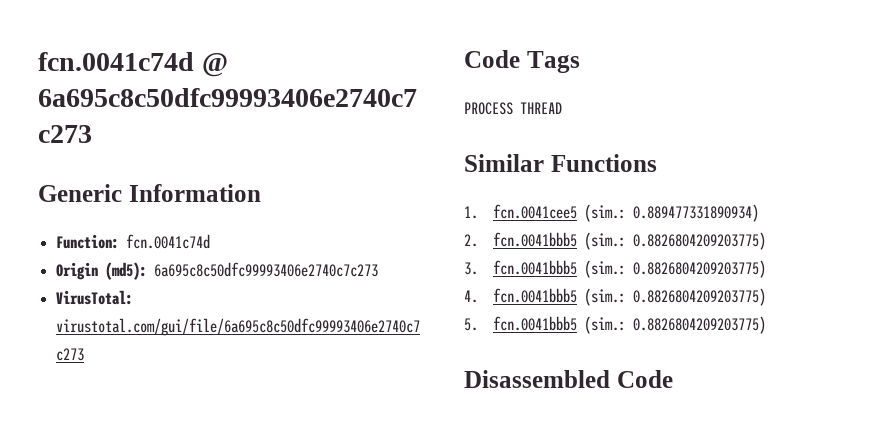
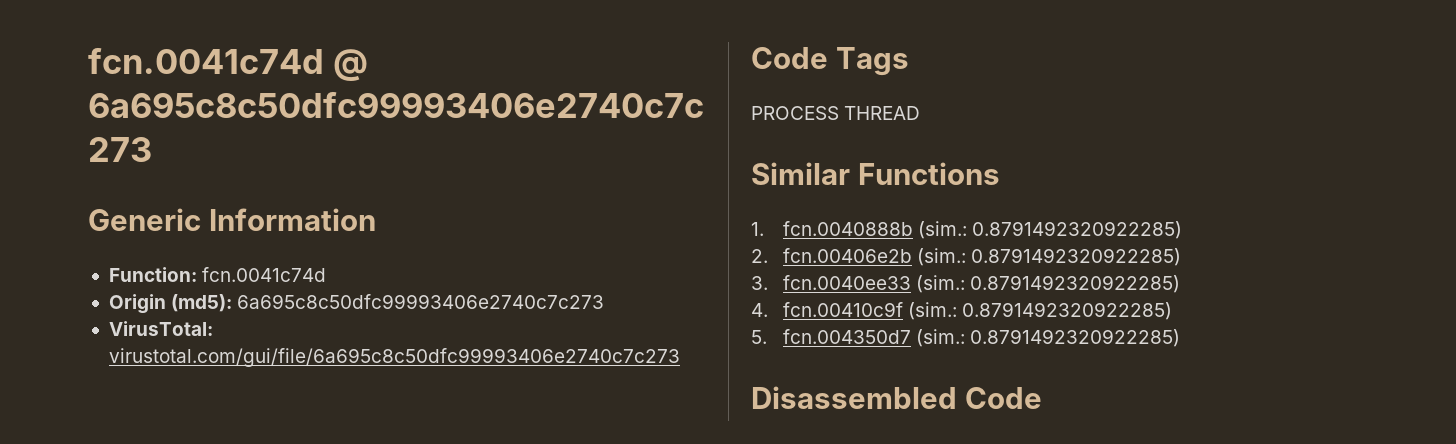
- 1. fcn.0041cee5 (sim.: 0.889477331890934)
- 2. fcn.0041bbb5 (sim.: 0.8826804209203775)
- 3. fcn.0041bbb5 (sim.: 0.8826804209203775)
- 4. fcn.0041bbb5 (sim.: 0.8826804209203775)
- 5. fcn.0041bbb5 (sim.: 0.8826804209203775)
+ 1. fcn.0040888b (sim.: 0.8791492320922285)
+ 2. fcn.00406e2b (sim.: 0.8791492320922285)
+ 3. fcn.0040ee33 (sim.: 0.8791492320922285)
+ 4. fcn.00410c9f (sim.: 0.8791492320922285)
+ 5. fcn.004350d7 (sim.: 0.8791492320922285)

